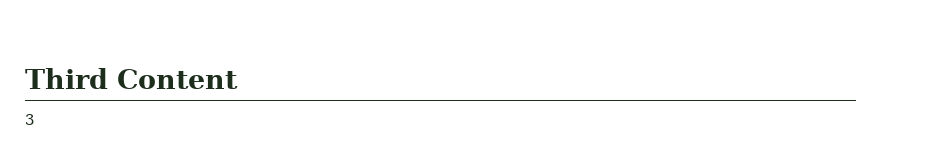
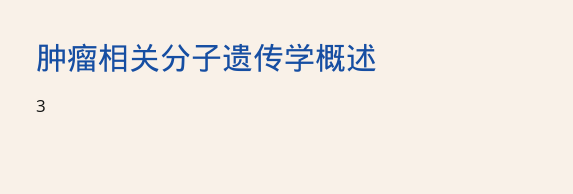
- Third Content
+ 肿瘤相关分子遗传学概述

